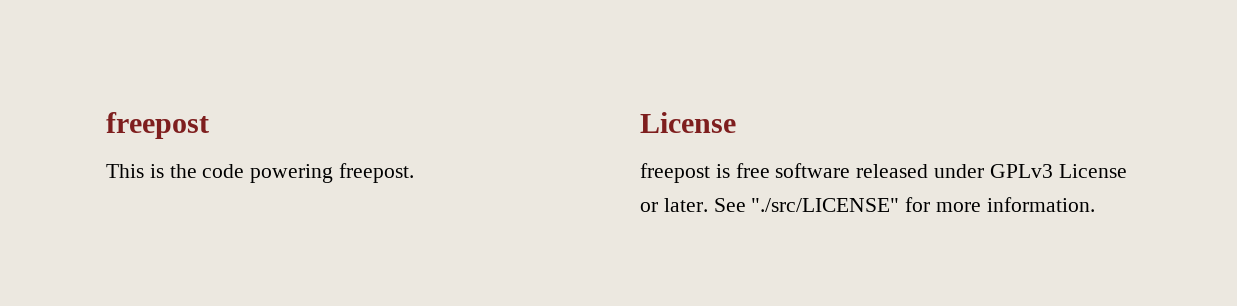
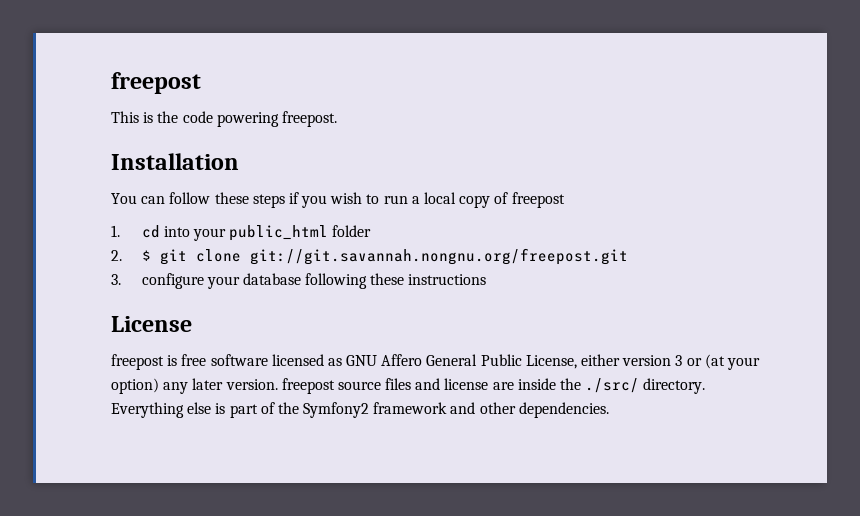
+ Installation
+ You can follow these steps if you wish to run a local copy of freepost
+ 1. cd into your public_html folder
+ 2. $ git clone git://git.savannah.nongnu.org/freepost.git
+ 3. configure your database following these instructions
- freepost is free software released under GPLv3 License or later. See "./src/LICENSE" for more information.
+ freepost is free software licensed as GNU Affero General Public License, either version 3 or (at your option) any later version. freepost source files and license are inside the ./src/ directory. Everything else is part of the Symfony2 framework and other dependencies.

